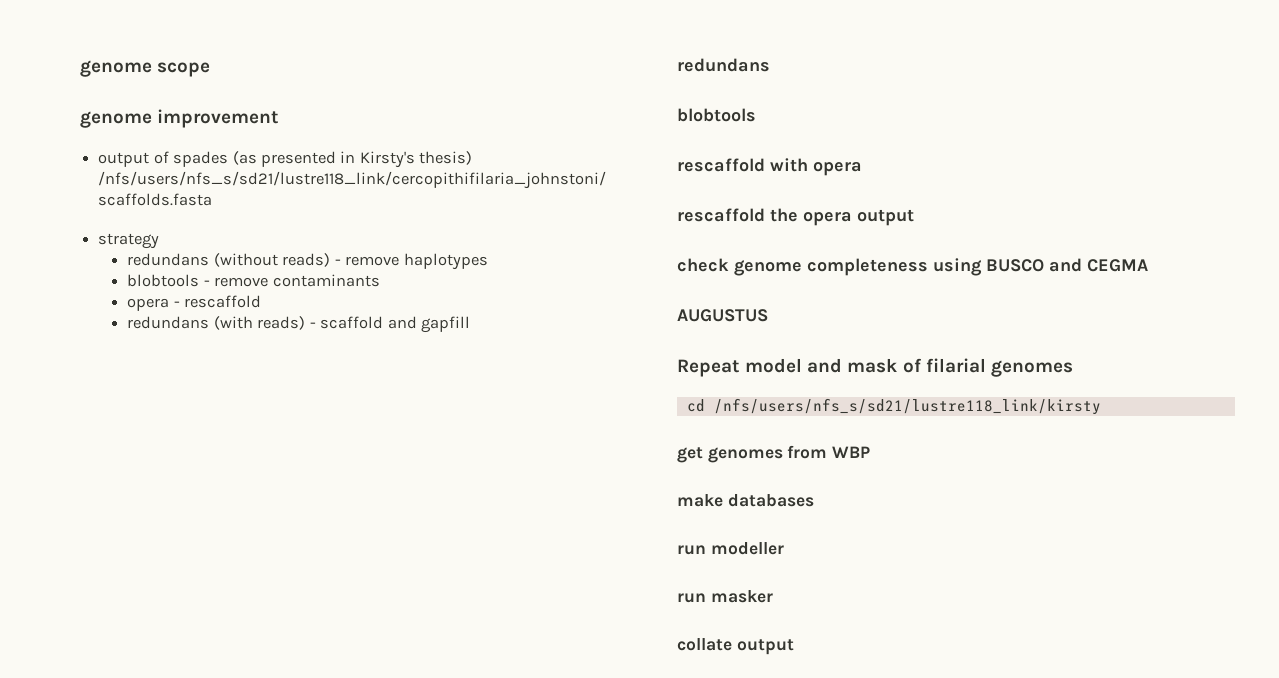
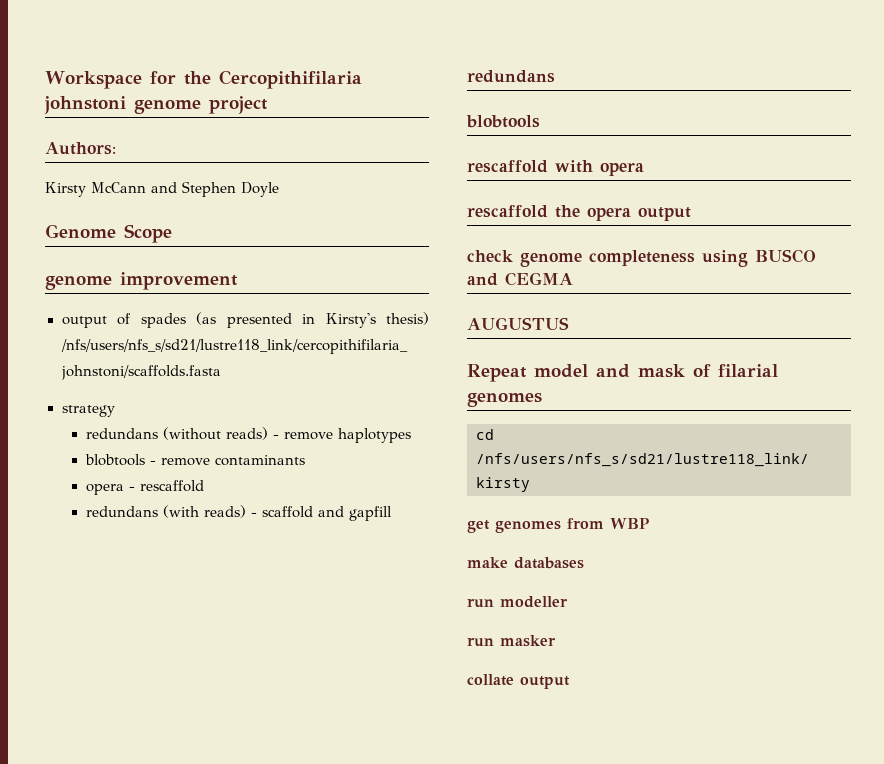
- genome scope
+ Workspace for the Cercopithifilaria johnstoni genome project
+ Authors:
+ Kirsty McCann and Stephen Doyle
+ Genome Scope

